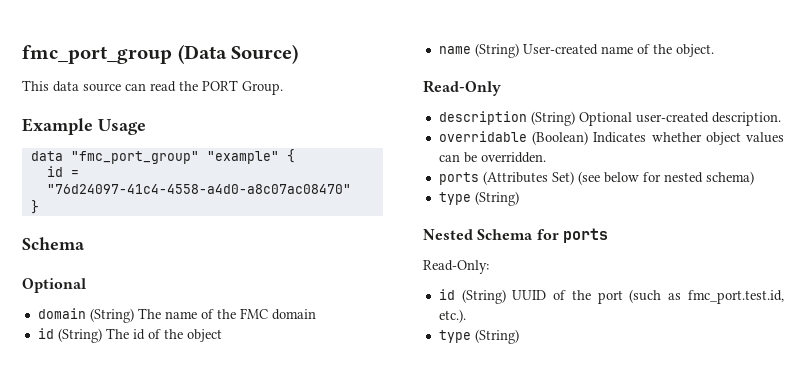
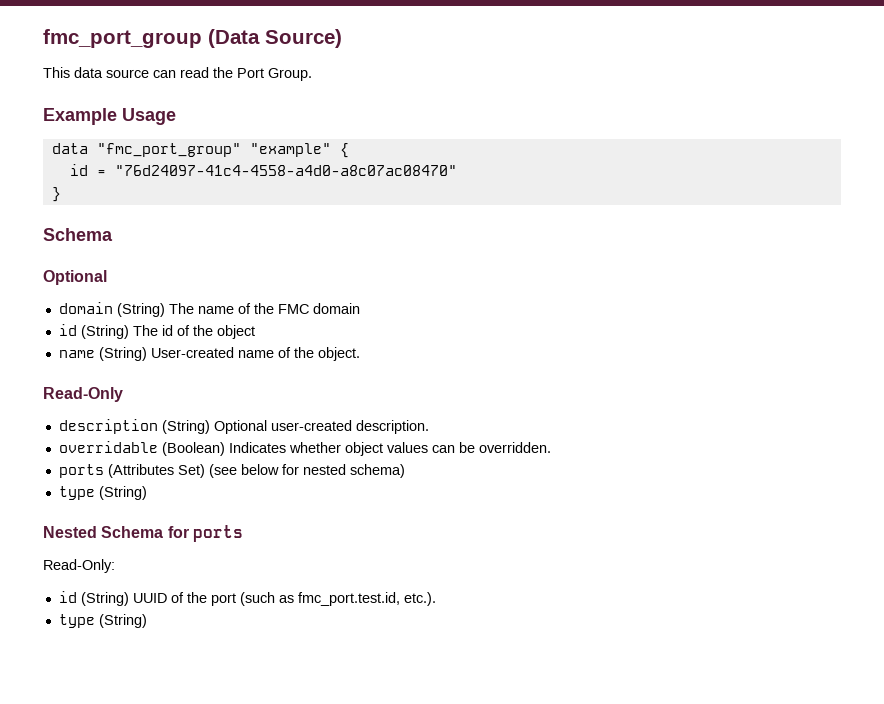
- This data source can read the PORT Group.
+ This data source can read the Port Group.

